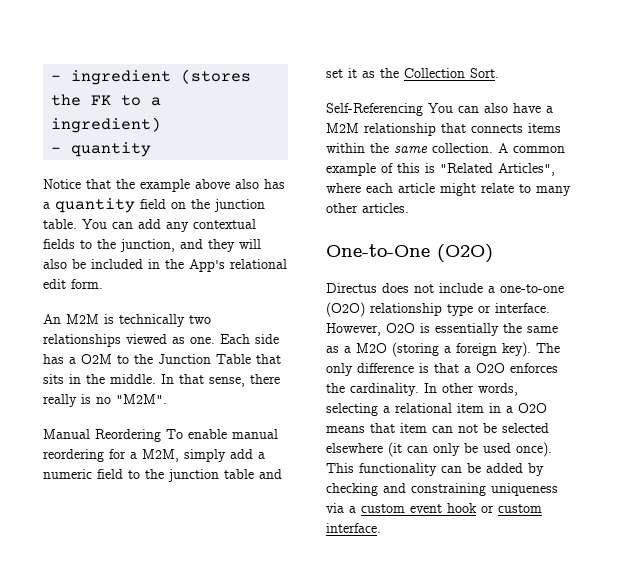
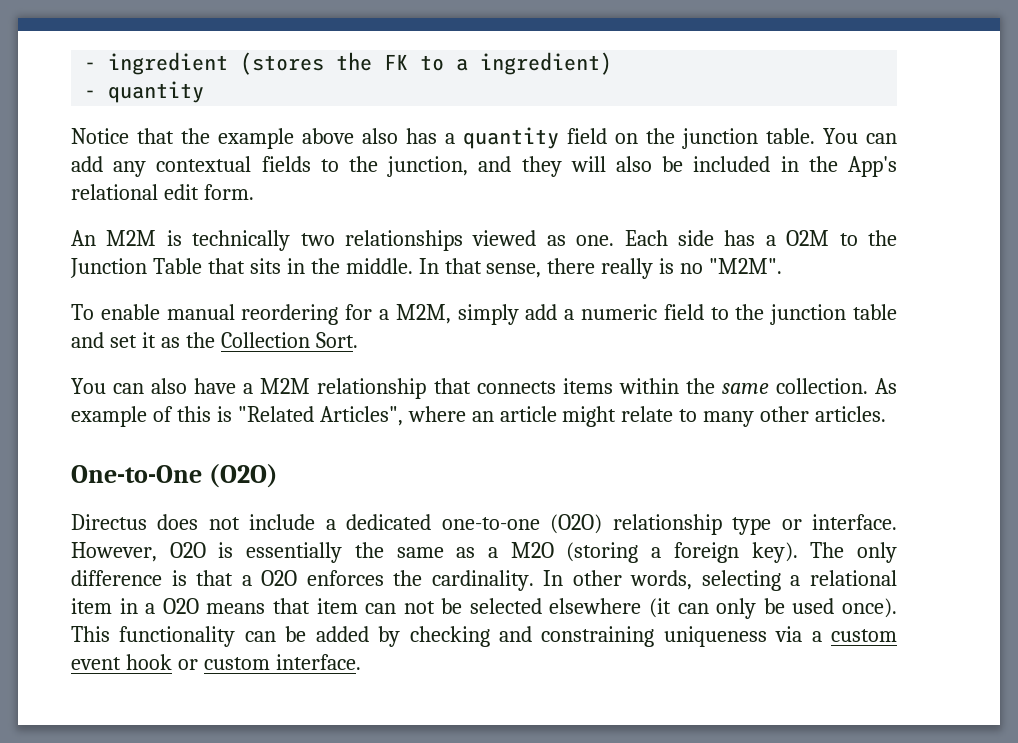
- Manual Reordering To enable manual reordering for a M2M, simply add a numeric field to the junction table and set it as the Collection Sort.
+ To enable manual reordering for a M2M, simply add a numeric field to the junction table and set it as the Collection Sort.
- Self-Referencing You can also have a M2M relationship that connects items within the same collection.
+ You can also have a M2M relationship that connects items within the same collection.
- A common example of this is "Related Articles", where each article might relate to many other articles.
+ As example of this is "Related Articles", where an article might relate to many other articles.
- Directus does not include a one-to-one (O2O) relationship type or interface.
+ Directus does not include a dedicated one-to-one (O2O) relationship type or interface.

